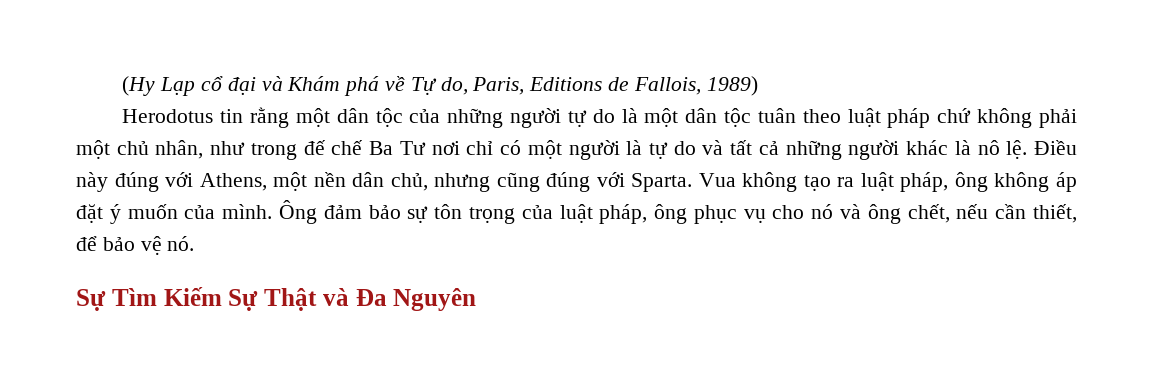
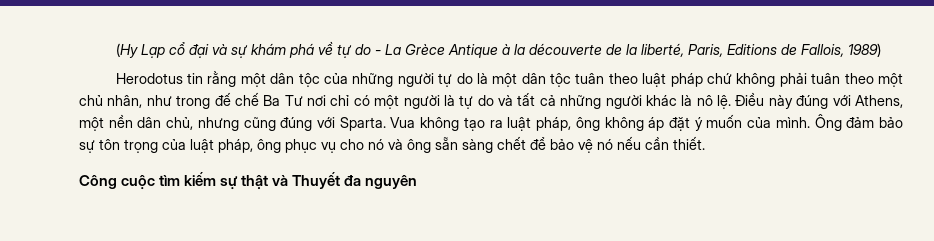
- (Hy Lạp cổ đại và Khám phá về Tự do, Paris, Editions de Fallois, 1989)
+ (Hy Lạp cổ đại và sự khám phá về tự do - La Grèce Antique à la découverte de la liberté, Paris, Editions de Fallois, 1989)
- Herodotus tin rằng một dân tộc của những người tự do là một dân tộc tuân theo luật pháp chứ không phải một chủ nhân, như trong đế chế Ba Tư nơi chỉ có một người là tự do và tất cả những người khác là nô lệ.
+ Herodotus tin rằng một dân tộc của những người tự do là một dân tộc tuân theo luật pháp chứ không phải tuân theo một chủ nhân, như trong đế chế Ba Tư nơi chỉ có một người là tự do và tất cả những người khác là nô lệ.
- Ông đảm bảo sự tôn trọng của luật pháp, ông phục vụ cho nó và ông chết, nếu cần thiết, để bảo vệ nó.
- Sự Tìm Kiếm Sự Thật và Đa Nguyên
+ Ông đảm bảo sự tôn trọng của luật pháp, ông phục vụ cho nó và ông sẵn sàng chết để bảo vệ nó nếu cần thiết.
+ Công cuộc tìm kiếm sự thật và Thuyết đa nguyên

